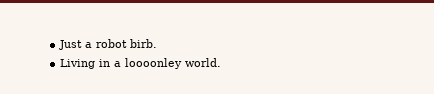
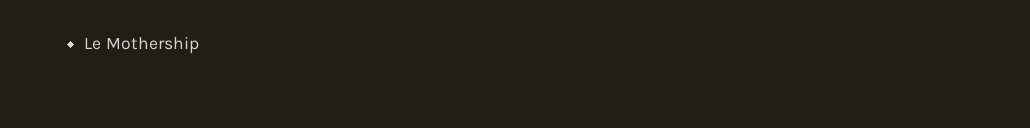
- Just a robot birb.
- Living in a loooonley world.
+ Le Mothership

